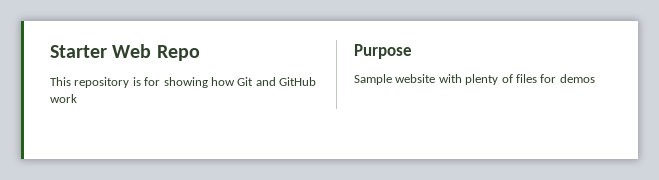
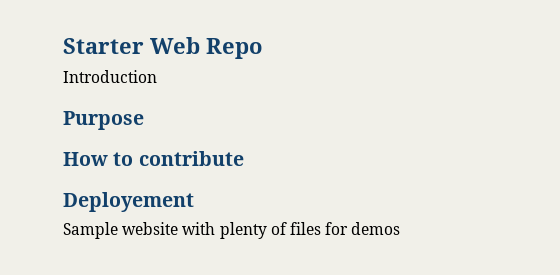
- This repository is for showing how Git and GitHub work
+ Introduction
  Purpose
+ How to contribute
+ Deployement

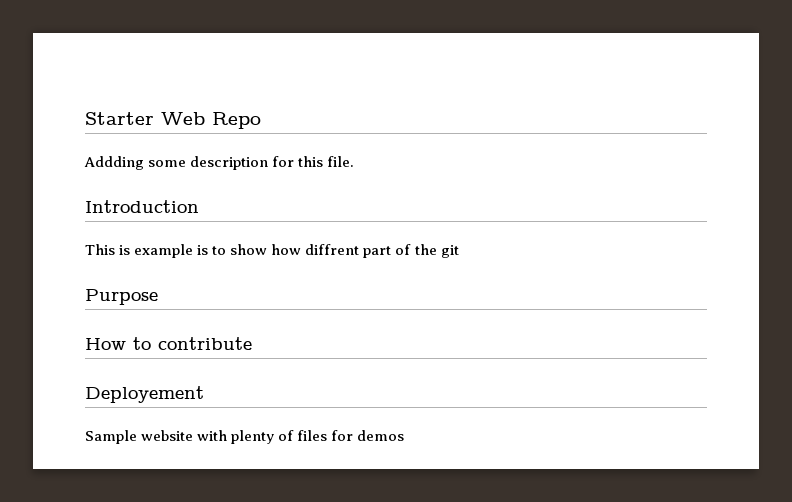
+ Addding some description for this file.
  Introduction
+ This is example is to show how diffrent part of the git

